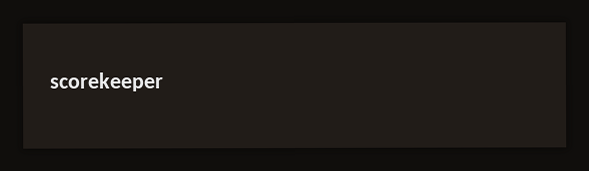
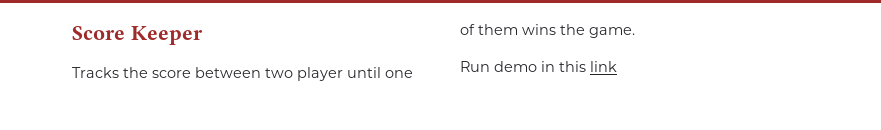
- scorekeeper
+ Score Keeper
+ Tracks the score between two player until one of them wins the game.
+ Run demo in this link

